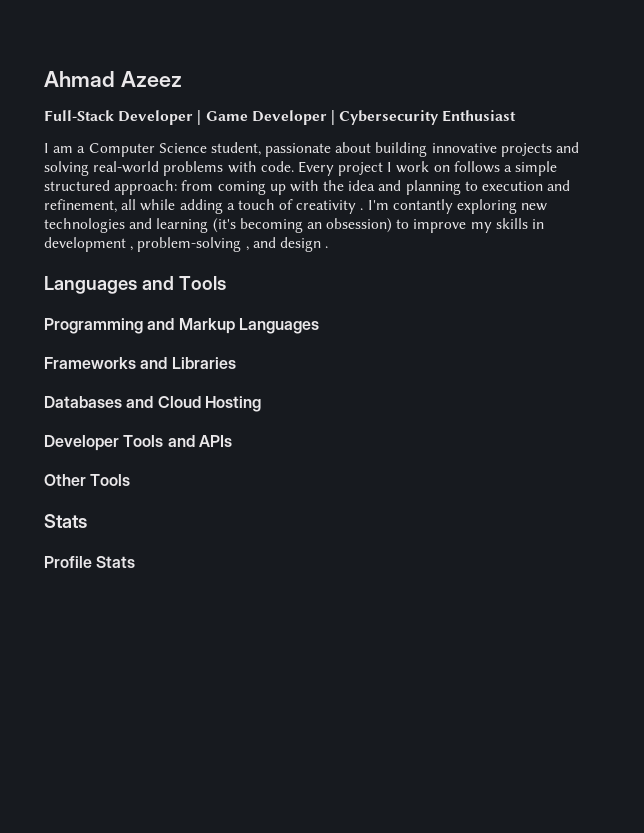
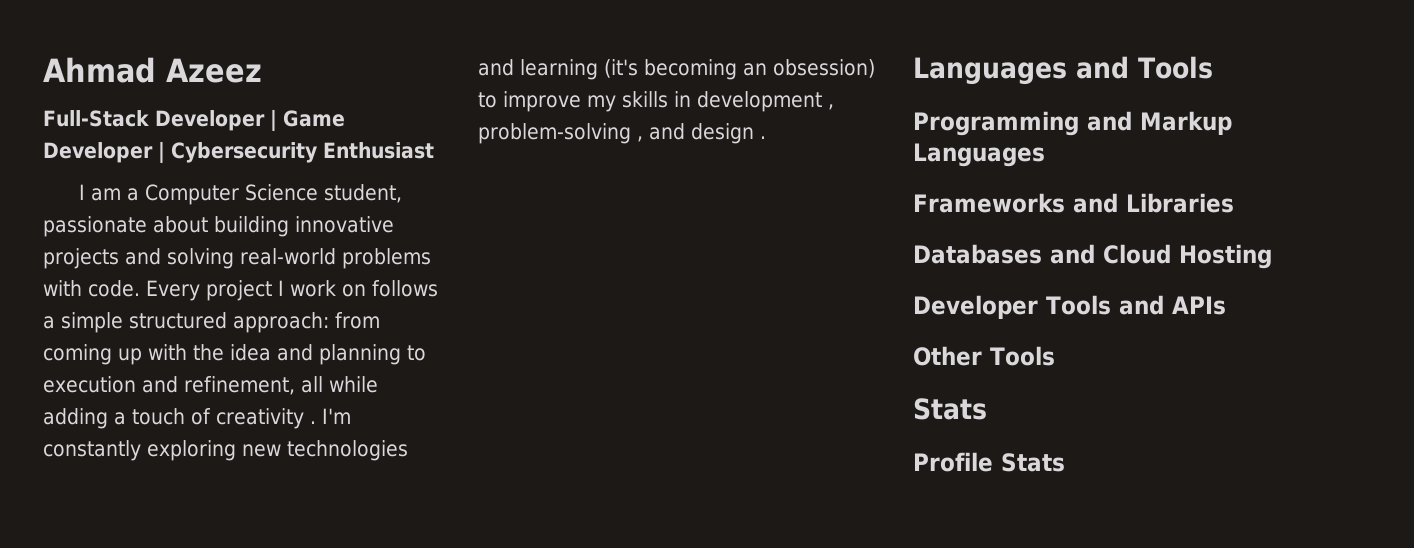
- I'm contantly exploring new technologies and learning (it's becoming an obsession) to improve my skills in development , problem-solving , and design .
+ I'm constantly exploring new technologies and learning (it's becoming an obsession) to improve my skills in development , problem-solving , and design .

